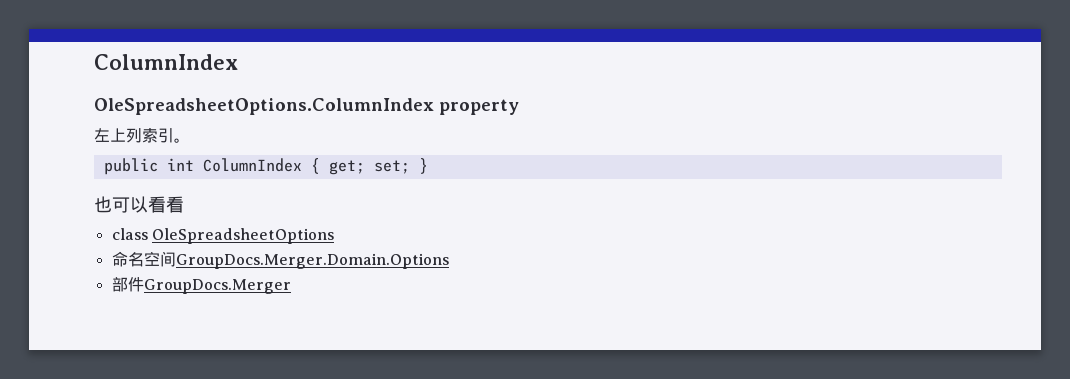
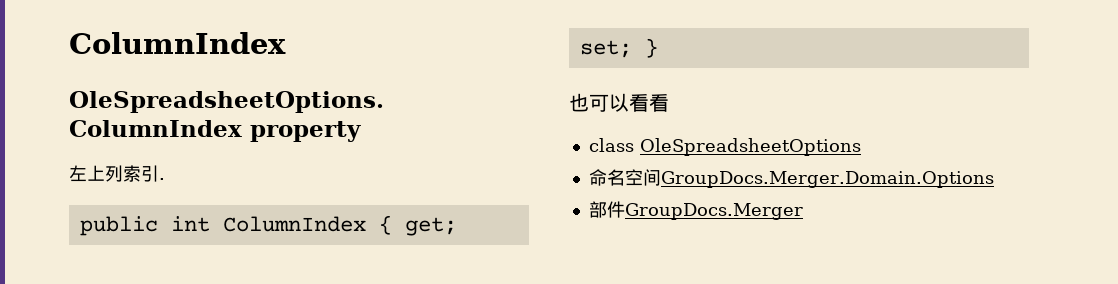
- 左上列索引。
+ 左上列索引.

